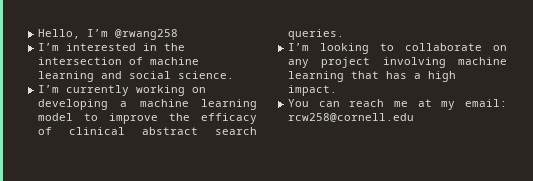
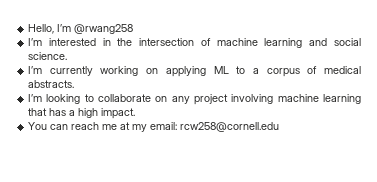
- I’m currently working on developing a machine learning model to improve the efficacy of clinical abstract search queries.
+ I’m currently working on applying ML to a corpus of medical abstracts.

